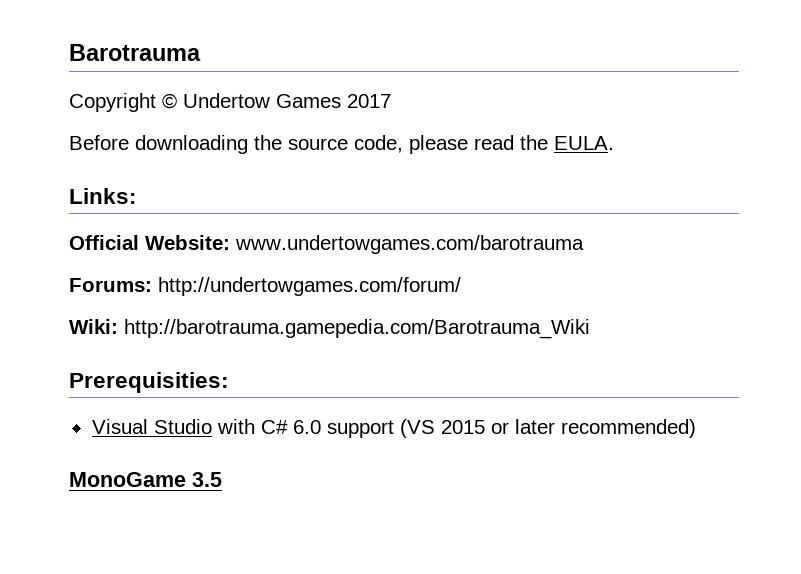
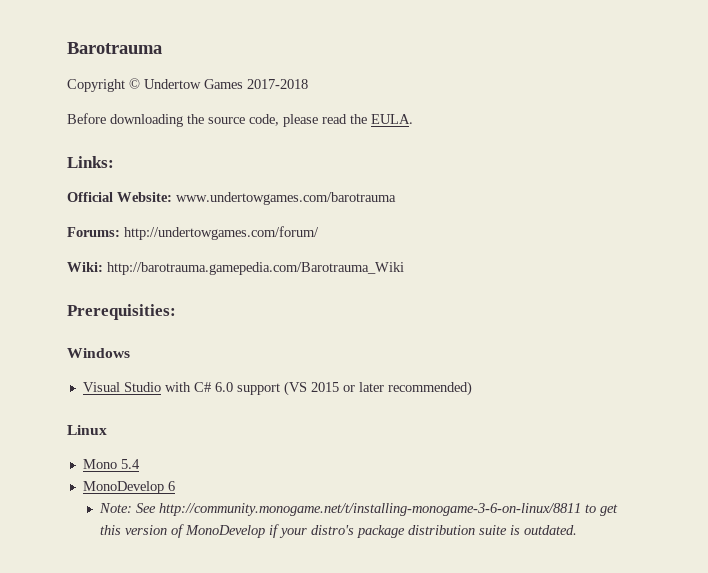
- Copyright © Undertow Games 2017
+ Copyright © Undertow Games 2017-2018
+ Windows
- MonoGame 3.5
+ Linux
+ Mono 5.4
+ MonoDevelop 6
+ Note: See http://community.monogame.net/t/installing-monogame-3-6-on-linux/8811 to get this version of MonoDevelop if your distro's package distribution suite is outdated.

